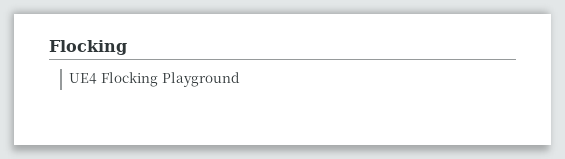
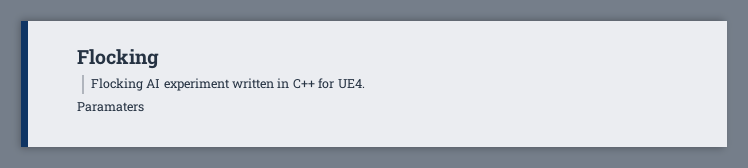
- UE4 Flocking Playground
+ Flocking AI experiment written in C++ for UE4.
+ Paramaters

